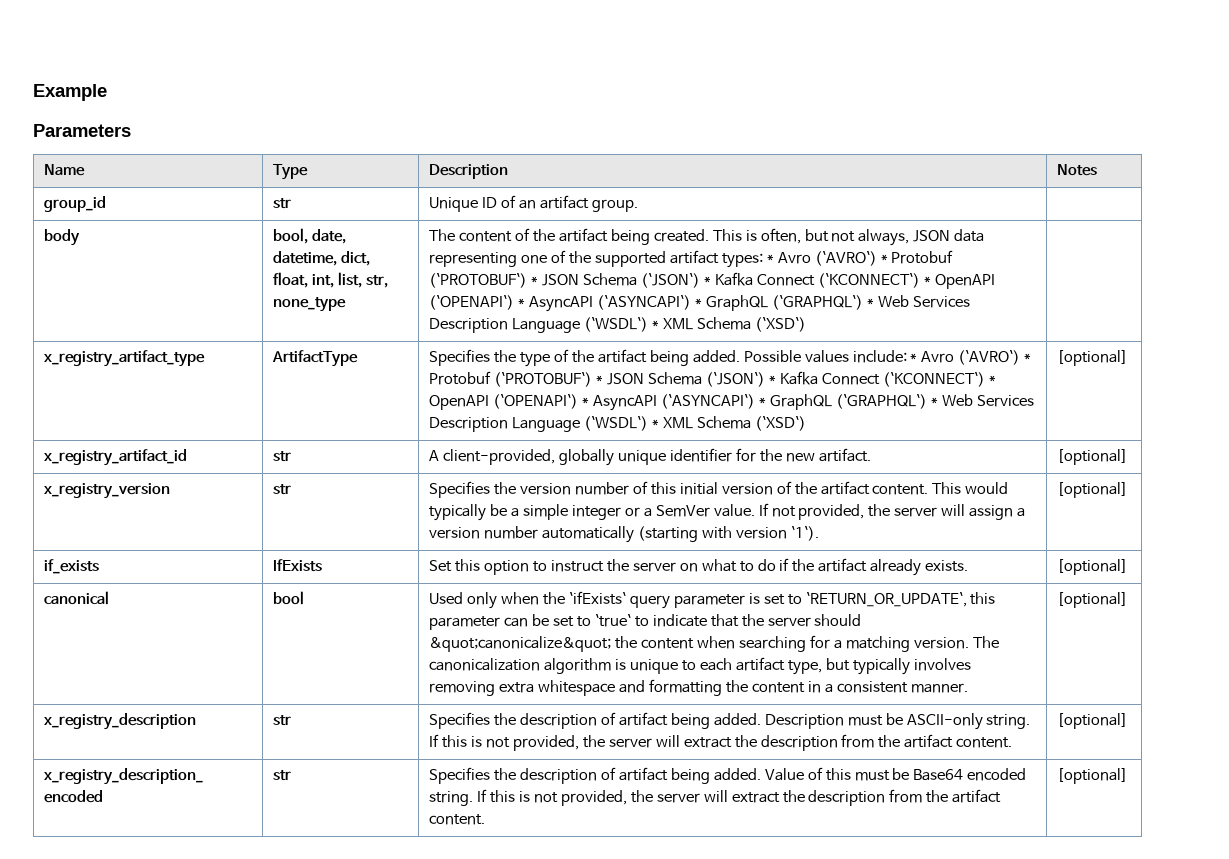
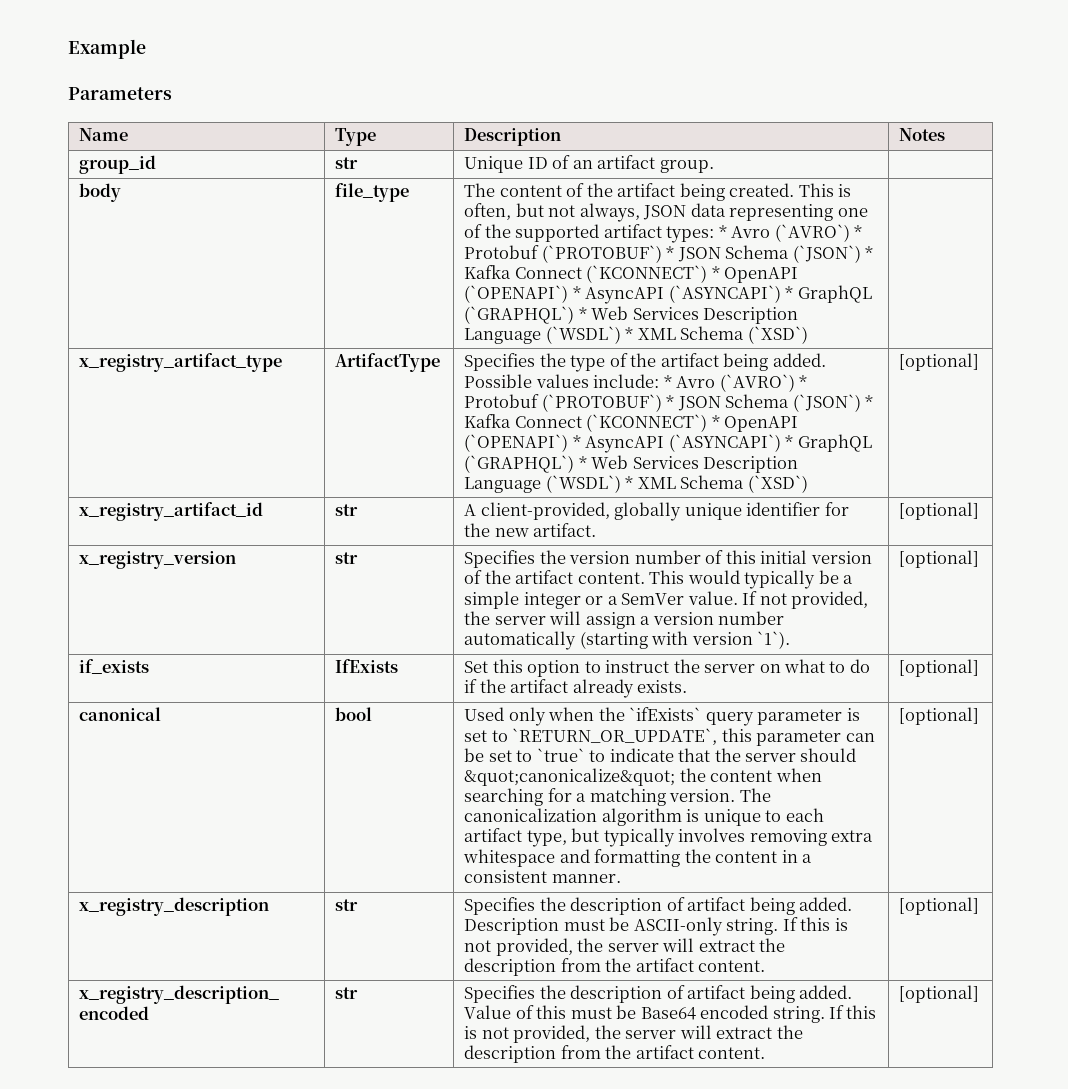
- bool, date, datetime, dict, float, int, list, str, none_type
+ file_type

